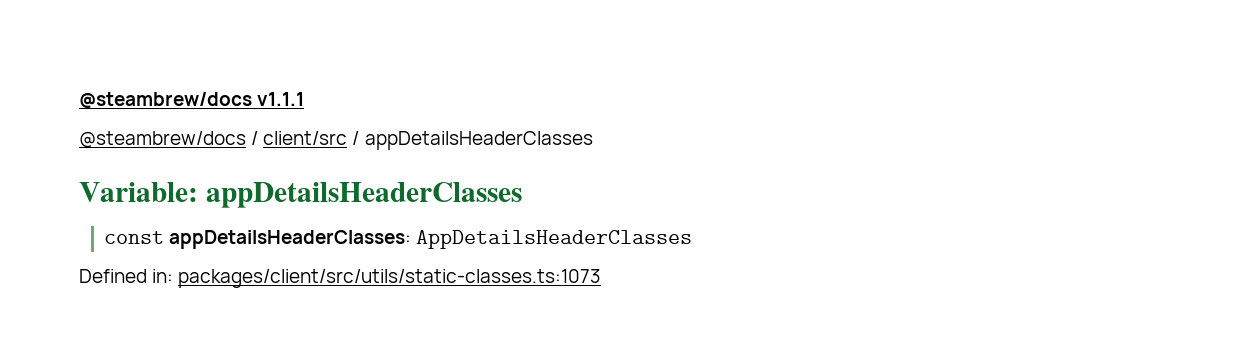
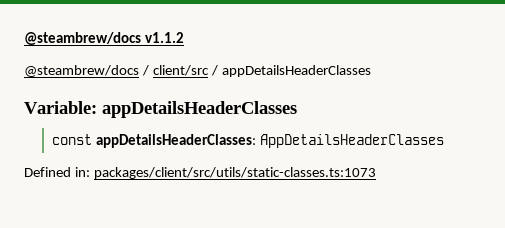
- @steambrew/docs v1.1.1
+ @steambrew/docs v1.1.2

